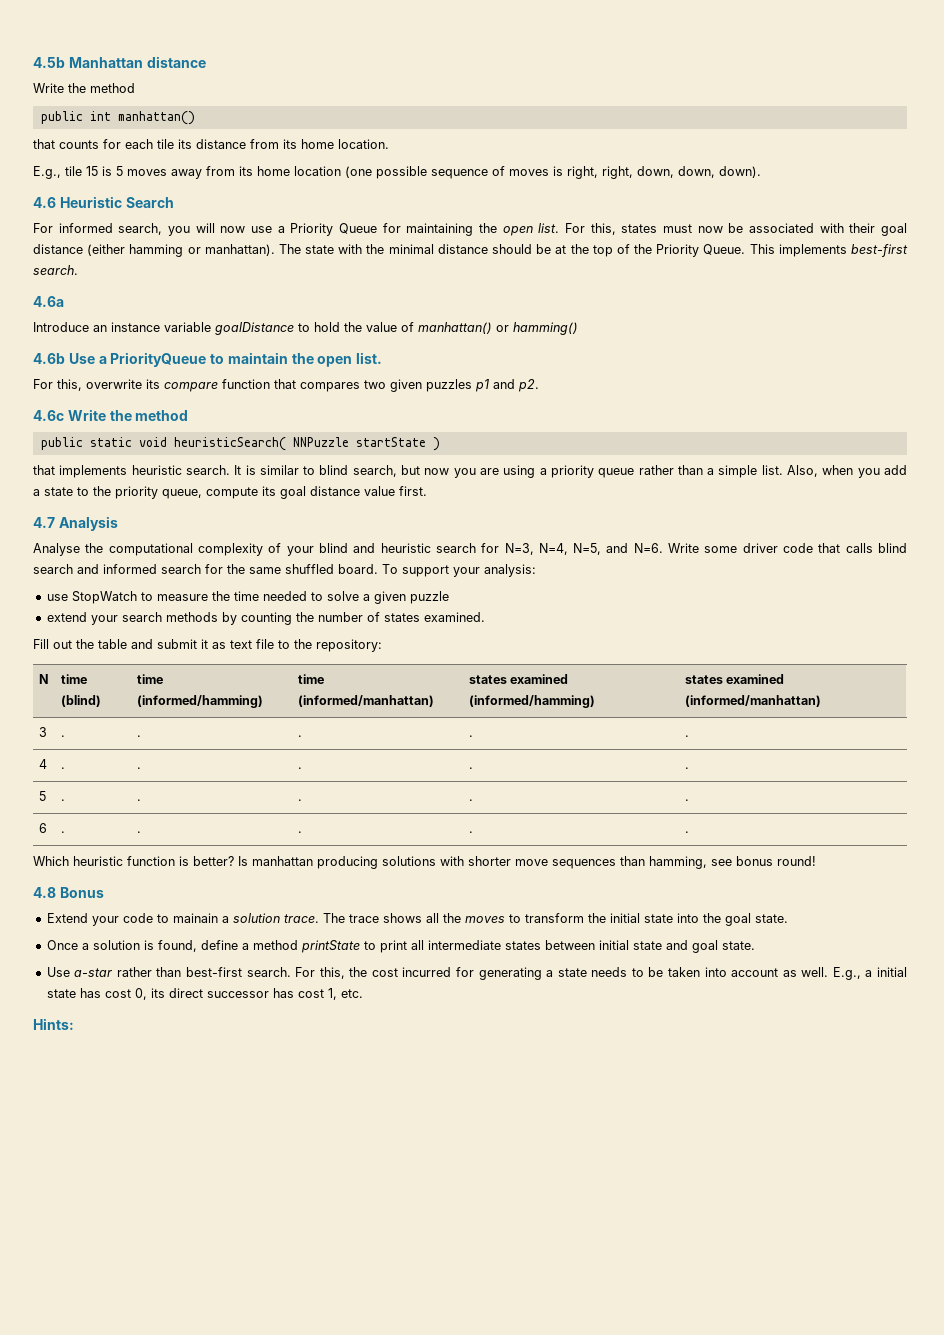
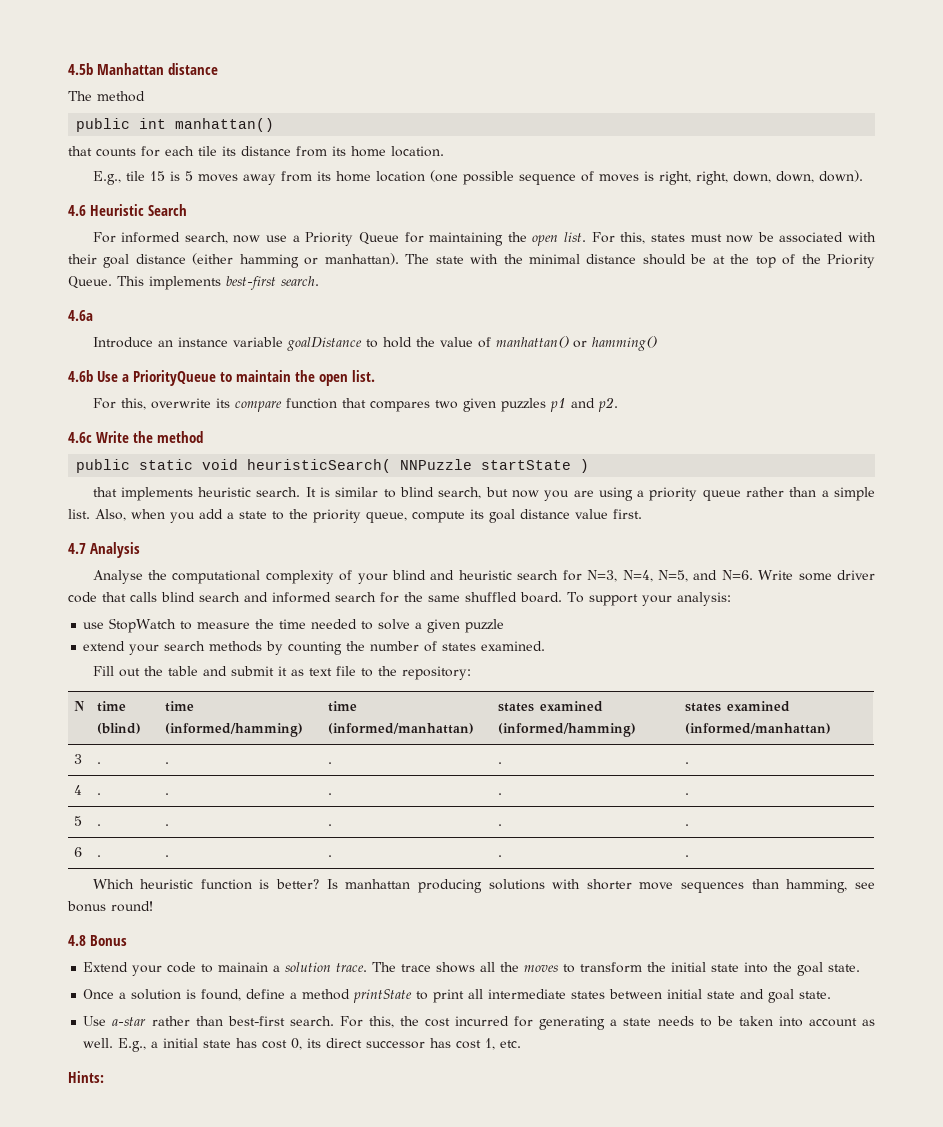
  4.5b Manhattan distance
- Write the method
+ The method
- For informed search, you will now use a Priority Queue for maintaining the open list.
+ For informed search, now use a Priority Queue for maintaining the open list.

